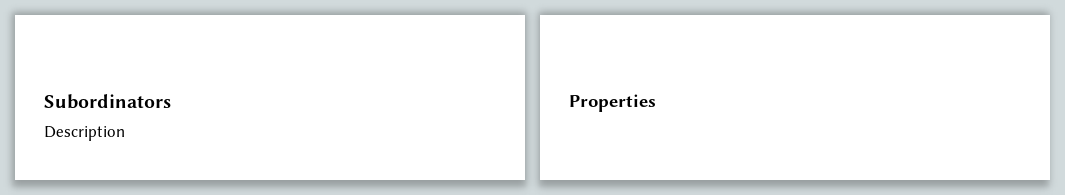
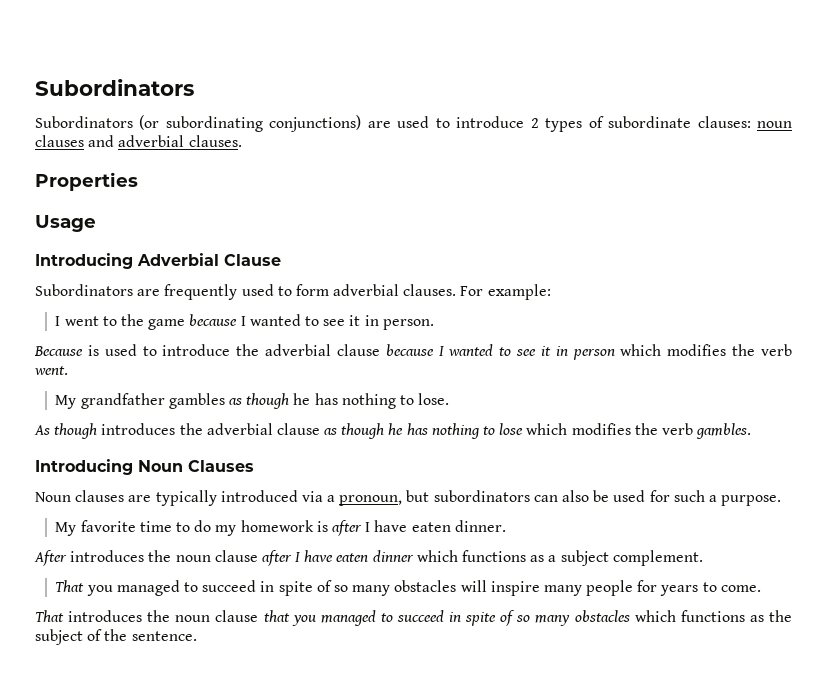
- Description
+ Subordinators (or subordinating conjunctions) are used to introduce 2 types of subordinate clauses: noun clauses and adverbial clauses.
  Properties
+ Usage
+ Introducing Adverbial Clause
+ Subordinators are frequently used to form adverbial clauses. For example:
+ I went to the game because I wanted to see it in person.
+ Because is used to introduce the adverbial clause because I wanted to see it in person which modifies the verb went.
+ My grandfather gambles as though he has nothing to lose.
+ As though introduces the adverbial clause as though he has nothing to lose which modifies the verb gambles.
+ Introducing Noun Clauses
+ Noun clauses are typically introduced via a pronoun, but subordinators can also be used for such a purpose.
+ My favorite time to do my homework is after I have eaten dinner.
+ After introduces the noun clause after I have eaten dinner which functions as a subject complement.
+ That you managed to succeed in spite of so many obstacles will inspire many people for years to come.
+ That introduces the noun clause that you managed to succeed in spite of so many obstacles which functions as the subject of the sentence.

